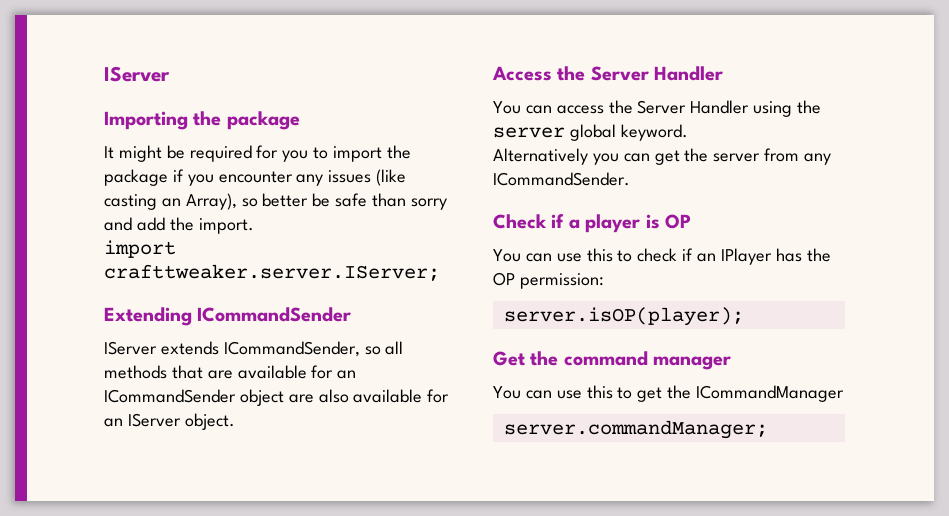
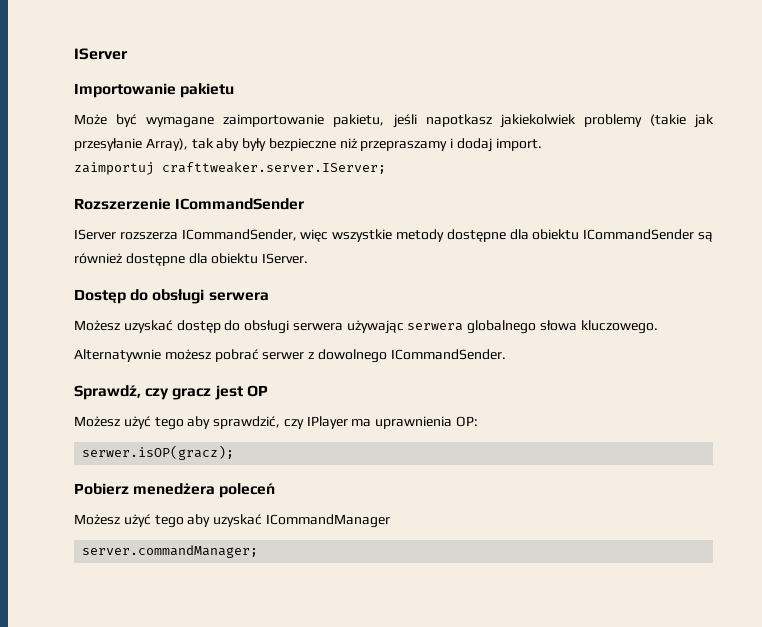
- Importing the package
- It might be required for you to import the package if you encounter any issues (like casting an Array), so better be safe than sorry and add the import.
+ Importowanie pakietu
+ Może być wymagane zaimportowanie pakietu, jeśli napotkasz jakiekolwiek problemy (takie jak przesyłanie Array), tak aby były bezpieczne niż przepraszamy i dodaj import.
- import crafttweaker.server.IServer;
+ zaimportuj crafttweaker.server.IServer;
- Extending ICommandSender
+ Rozszerzenie ICommandSender
- IServer extends ICommandSender, so all methods that are available for an ICommandSender object are also available for an IServer object.
- Access the Server Handler
- You can access the Server Handler using the server global keyword.
- Alternatively you can get the server from any ICommandSender.
- Check if a player is OP
- You can use this to check if an IPlayer has the OP permission:
- server.isOP(player);
- Get the command manager
- You can use this to get the ICommandManager
+ IServer rozszerza ICommandSender, więc wszystkie metody dostępne dla obiektu ICommandSender są również dostępne dla obiektu IServer.
+ Dostęp do obsługi serwera
+ Możesz uzyskać dostęp do obsługi serwera używając serwera globalnego słowa kluczowego.
+ Alternatywnie możesz pobrać serwer z dowolnego ICommandSender.
+ Sprawdź, czy gracz jest OP
+ Możesz użyć tego aby sprawdzić, czy IPlayer ma uprawnienia OP:
+ serwer.isOP(gracz);
+ Pobierz menedżera poleceń
+ Możesz użyć tego aby uzyskać ICommandManager

